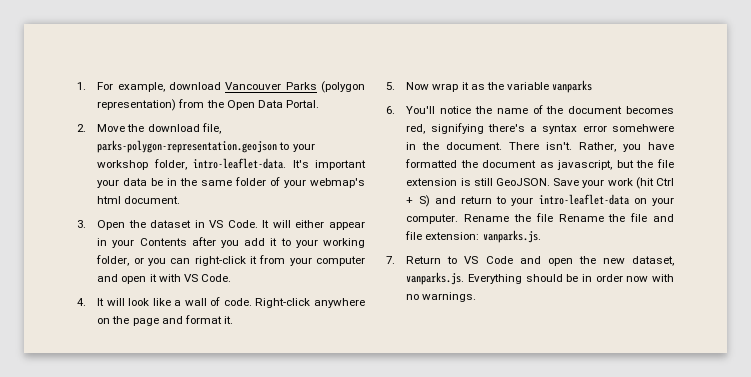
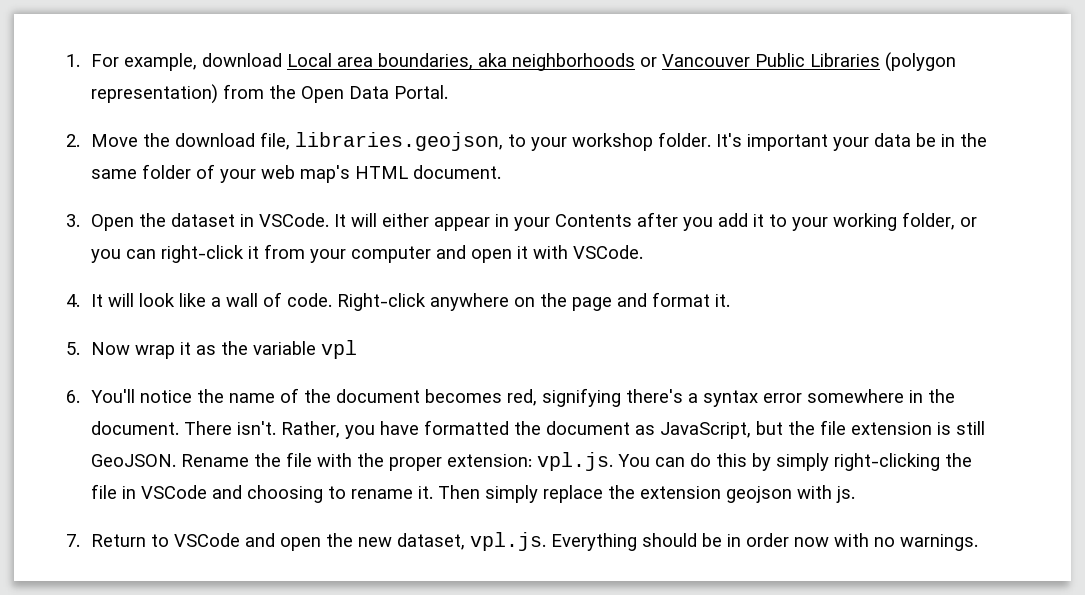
- 1. For example, download Vancouver Parks (polygon representation) from the Open Data Portal.
+ 1. For example, download Local area boundaries, aka neighborhoods or Vancouver Public Libraries (polygon representation) from the Open Data Portal.
- 2. Move the download file, parks-polygon-representation.geojson to your workshop folder, intro-leaflet-data.
+ 2. Move the download file, libraries.geojson, to your workshop folder.
- It's important your data be in the same folder of your webmap's html document.
+ It's important your data be in the same folder of your web map's HTML document.
- 3. Open the dataset in VS Code.
+ 3. Open the dataset in VSCode.
- It will either appear in your Contents after you add it to your working folder, or you can right-click it from your computer and open it with VS Code.
+ It will either appear in your Contents after you add it to your working folder, or you can right-click it from your computer and open it with VSCode.
- 5. Now wrap it as the variable vanparks
+ 5. Now wrap it as the variable vpl
- 6. You'll notice the name of the document becomes red, signifying there's a syntax error somehwere in the document.
+ 6. You'll notice the name of the document becomes red, signifying there's a syntax error somewhere in the document.
- Rather, you have formatted the document as javascript, but the file extension is still GeoJSON.
+ Rather, you have formatted the document as JavaScript, but the file extension is still GeoJSON.
- Save your work (hit Ctrl + S) and return to your intro-leaflet-data on your computer. Rename the file Rename the file and file extension: vanparks.js.
+ Rename the file with the proper extension: vpl.js. You can do this by simply right-clicking the file in VSCode and choosing to rename it. Then simply replace the extension geojson with js.
- 7. Return to VS Code and open the new dataset, vanparks.js. Everything should be in order now with no warnings.
+ 7. Return to VSCode and open the new dataset, vpl.js. Everything should be in order now with no warnings.

